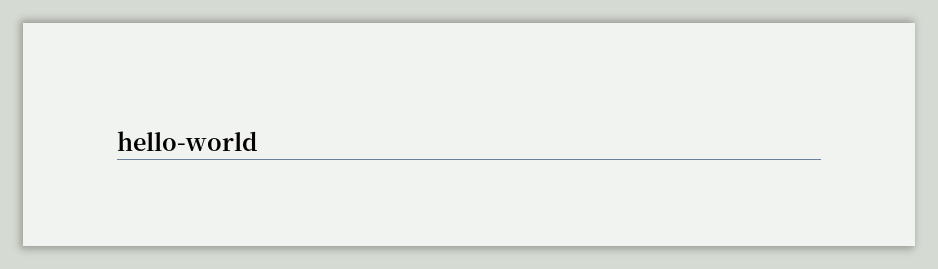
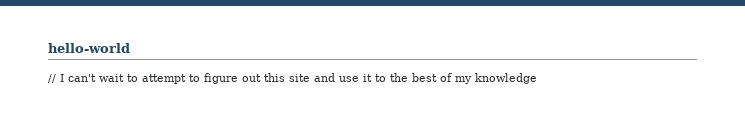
+ // I can't wait to attempt to figure out this site and use it to the best of my knowledge

